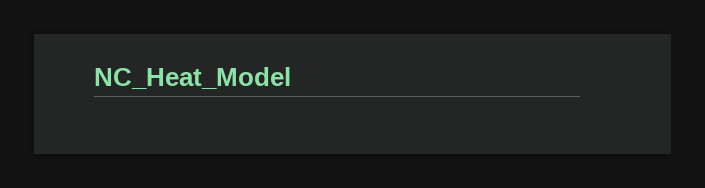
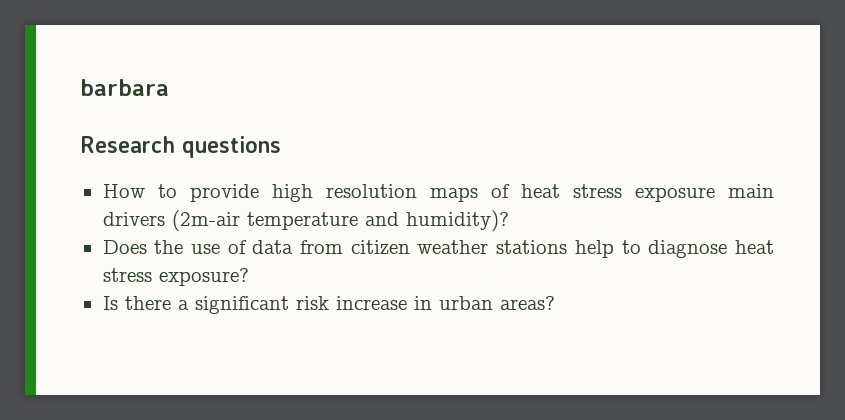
- NC_Heat_Model
+ barbara
+ Research questions
+ How to provide high resolution maps of heat stress exposure main drivers (2m-air temperature and humidity)?
+ Does the use of data from citizen weather stations help to diagnose heat stress exposure?
+ Is there a significant risk increase in urban areas?

